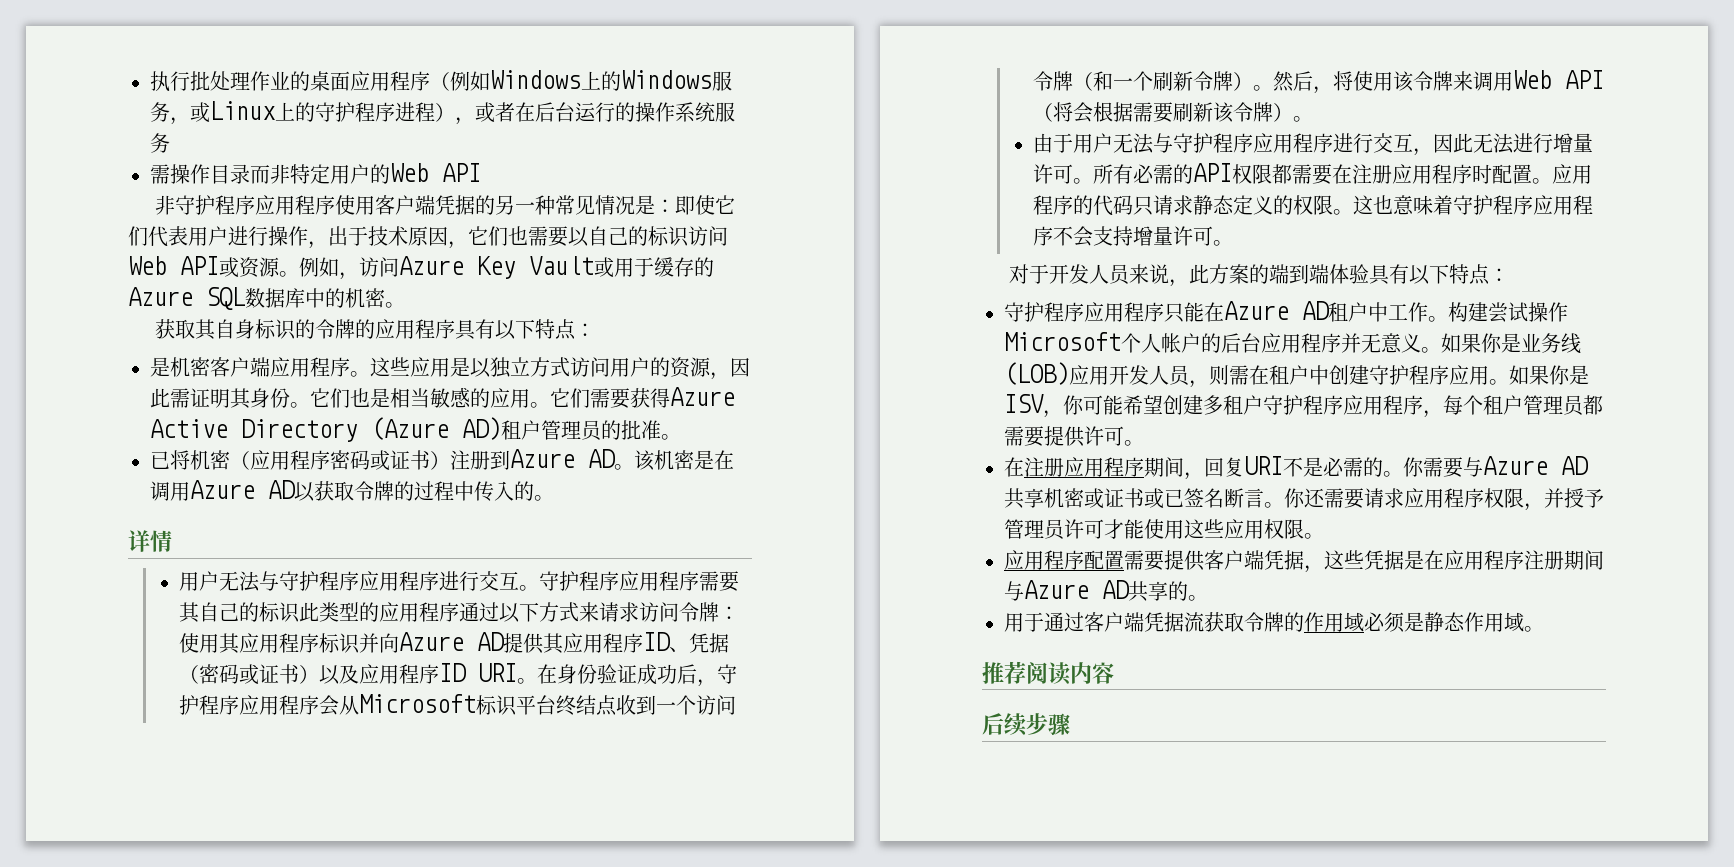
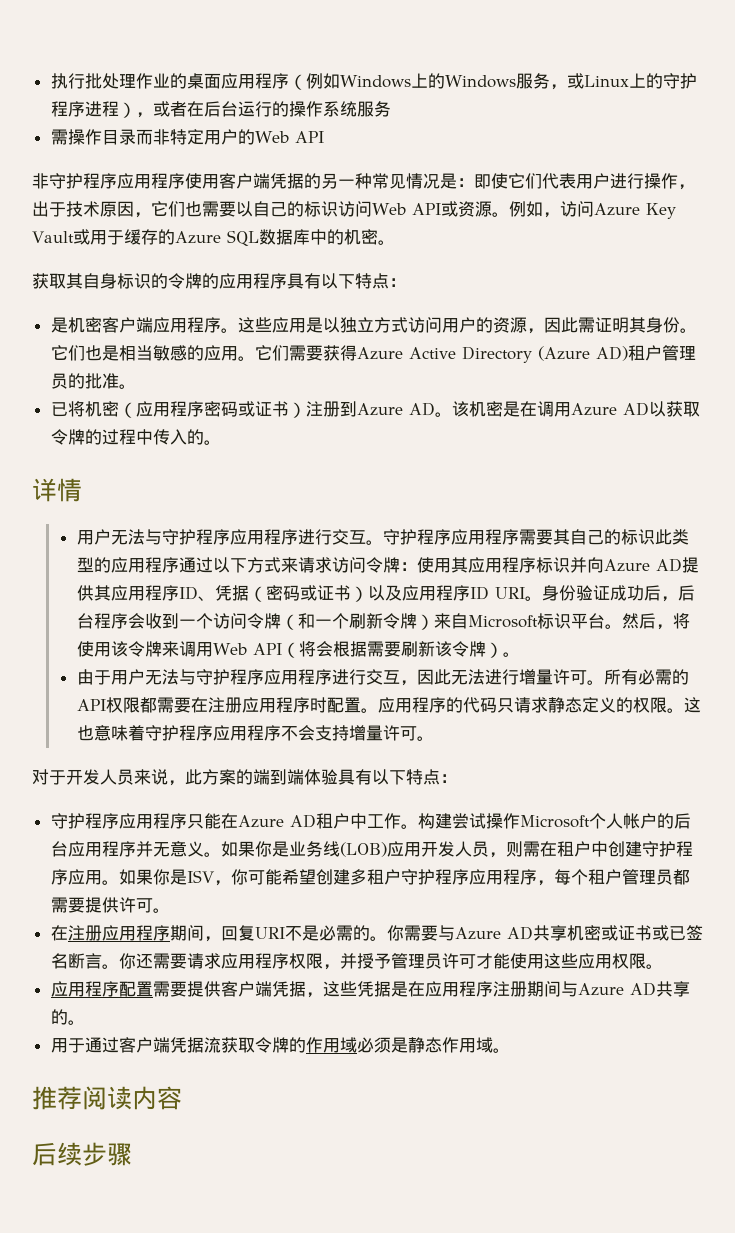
- 在身份验证成功后，守护程序应用程序会从Microsoft标识平台终结点收到一个访问令牌（和一个刷新令牌）。
+ 身份验证成功后，后台程序会收到一个访问令牌（和一个刷新令牌）来自Microsoft标识平台。

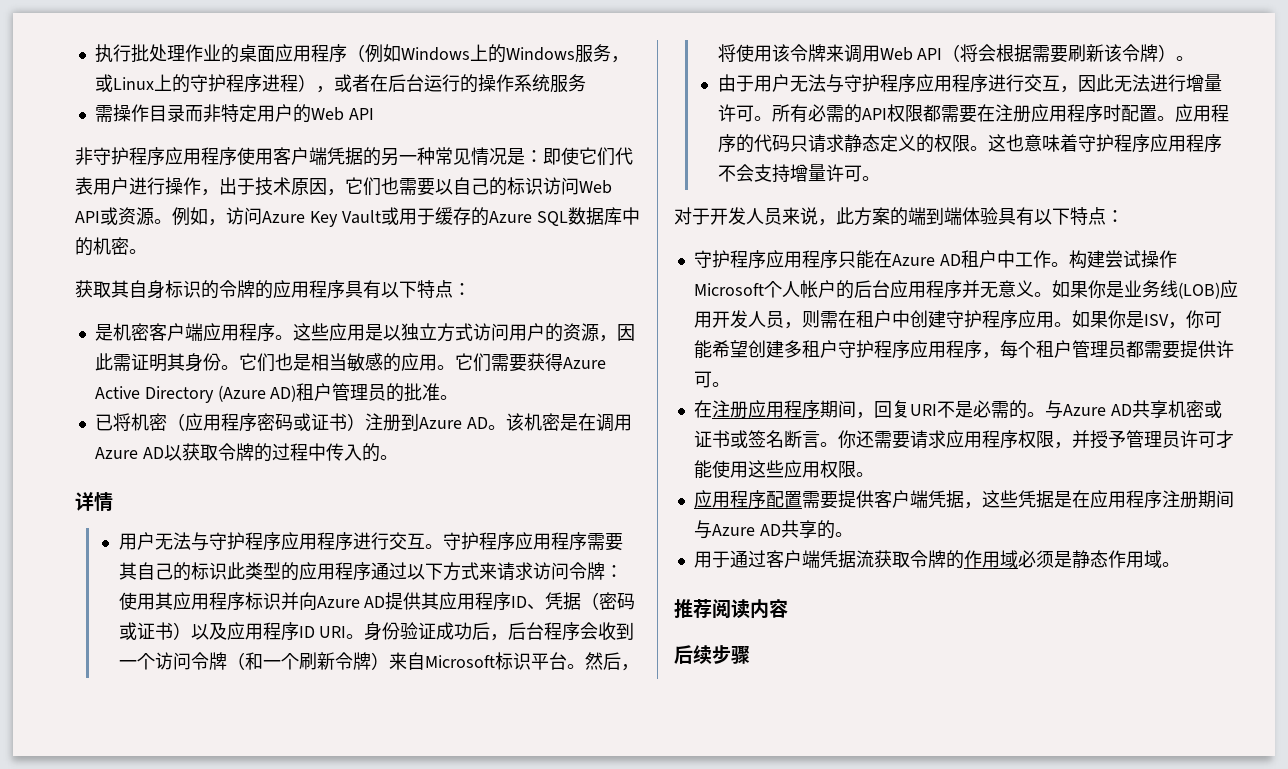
- 你需要与Azure AD共享机密或证书或已签名断言。
+ 与Azure AD共享机密或证书或签名断言。

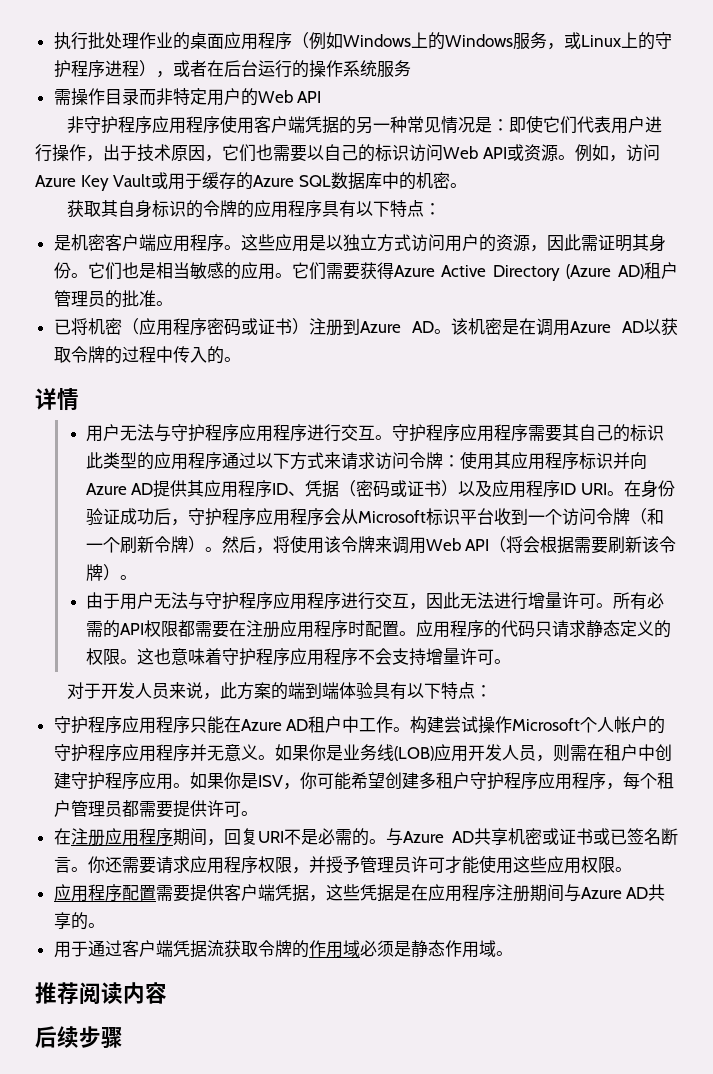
- 身份验证成功后，后台程序会收到一个访问令牌（和一个刷新令牌）来自Microsoft标识平台。
+ 在身份验证成功后，守护程序应用程序会从Microsoft标识平台收到一个访问令牌（和一个刷新令牌）。
- 构建尝试操作Microsoft个人帐户的后台应用程序并无意义。
+ 构建尝试操作Microsoft个人帐户的守护程序应用程序并无意义。
- 与Azure AD共享机密或证书或签名断言。
+ 与Azure AD共享机密或证书或已签名断言。

